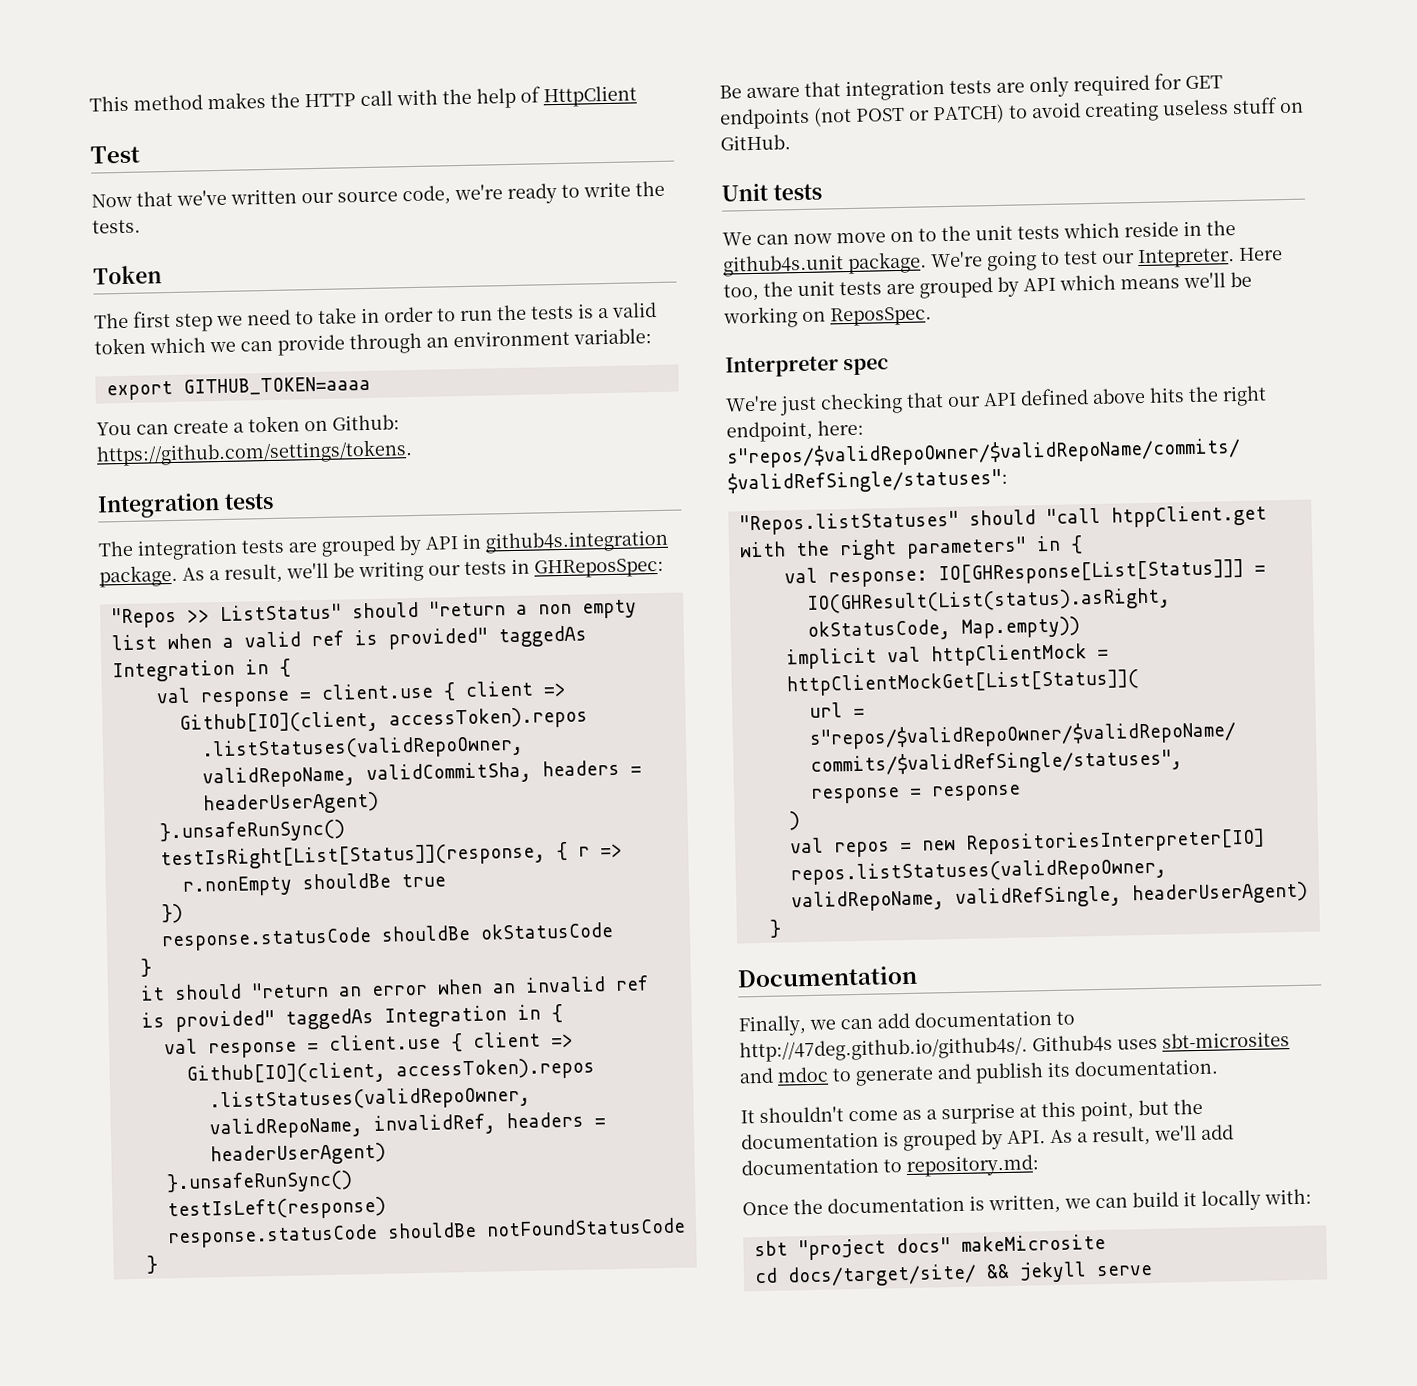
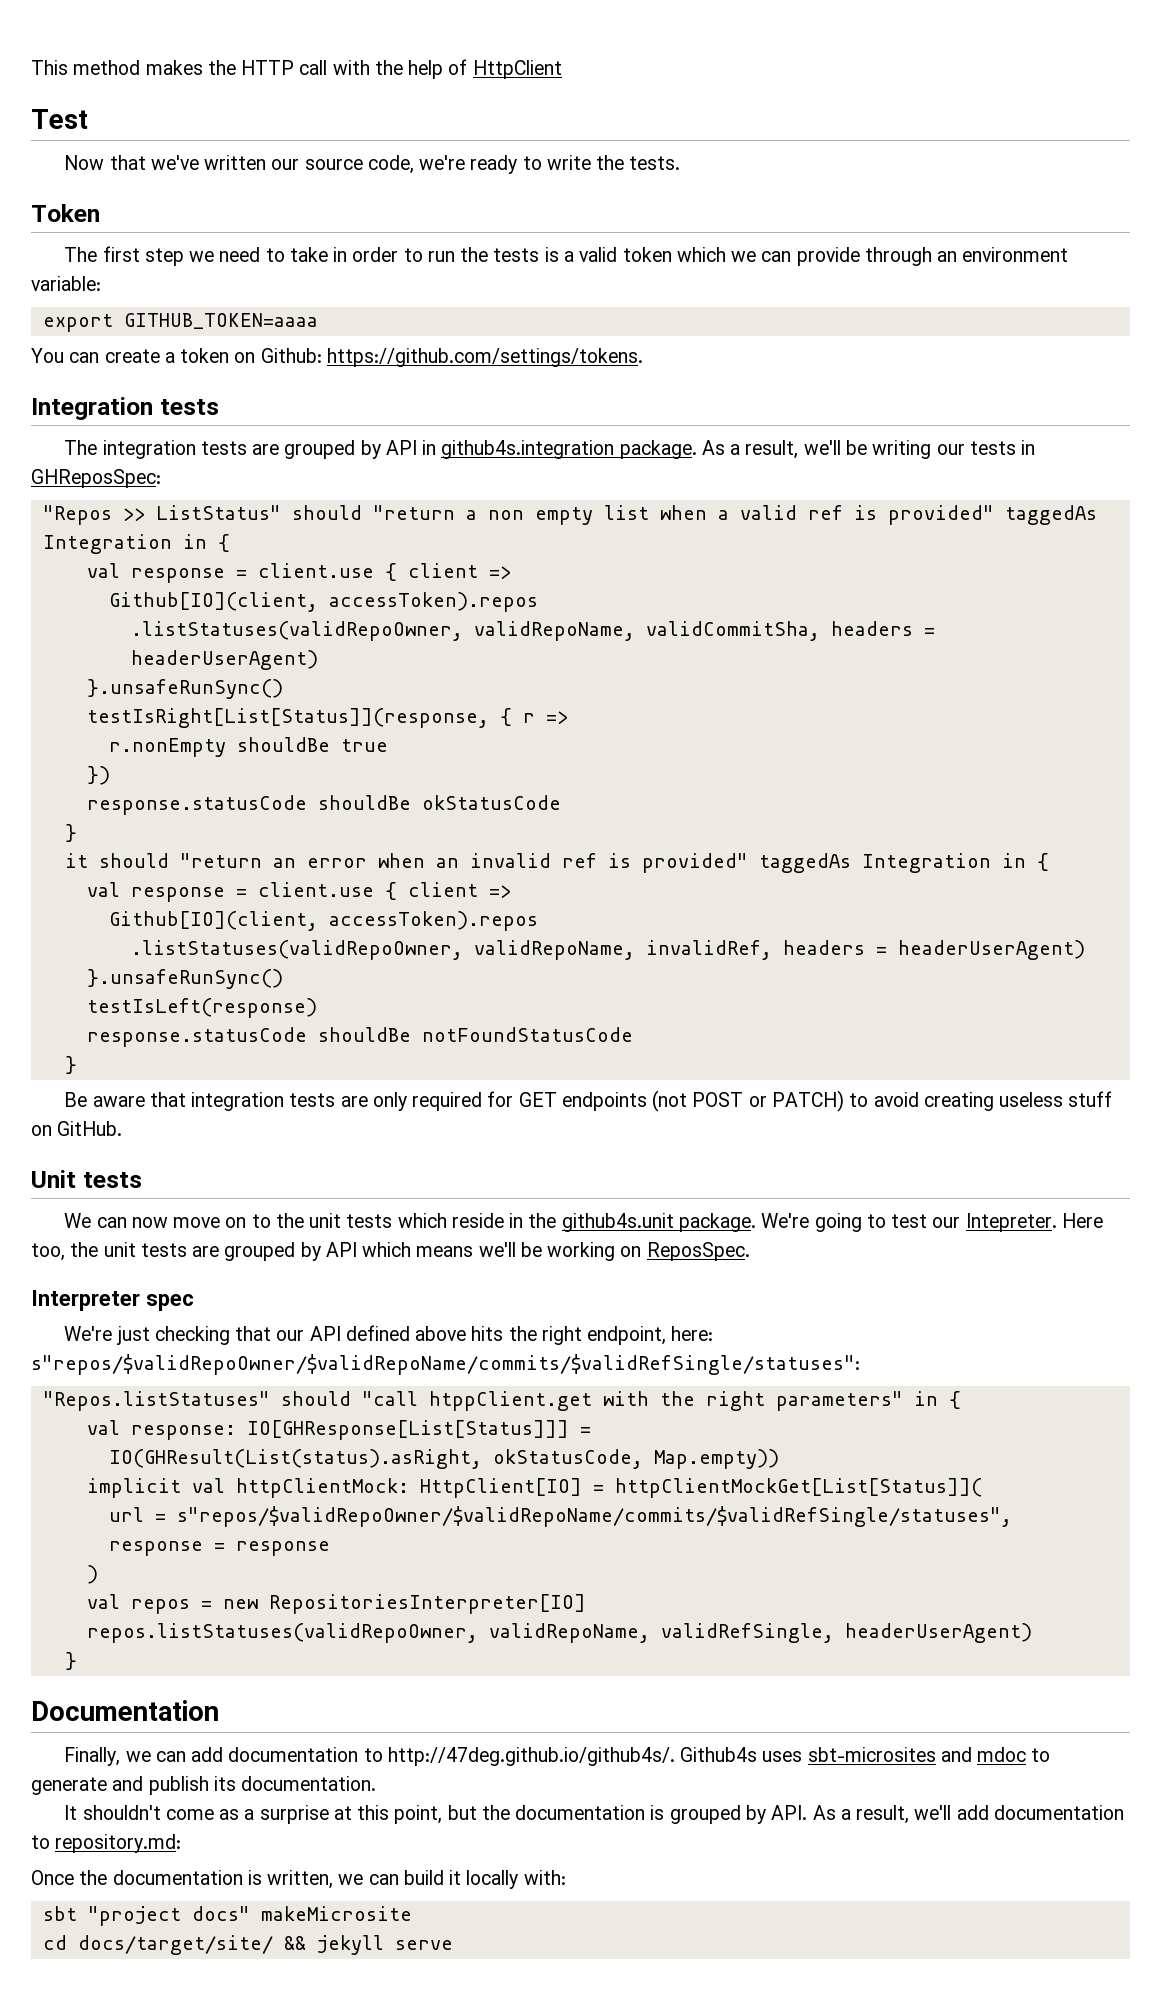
- implicit val httpClientMock = httpClientMockGet[List[Status]](
+ implicit val httpClientMock: HttpClient[IO] = httpClientMockGet[List[Status]](

